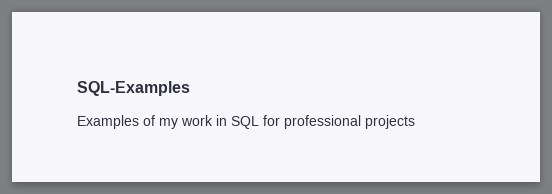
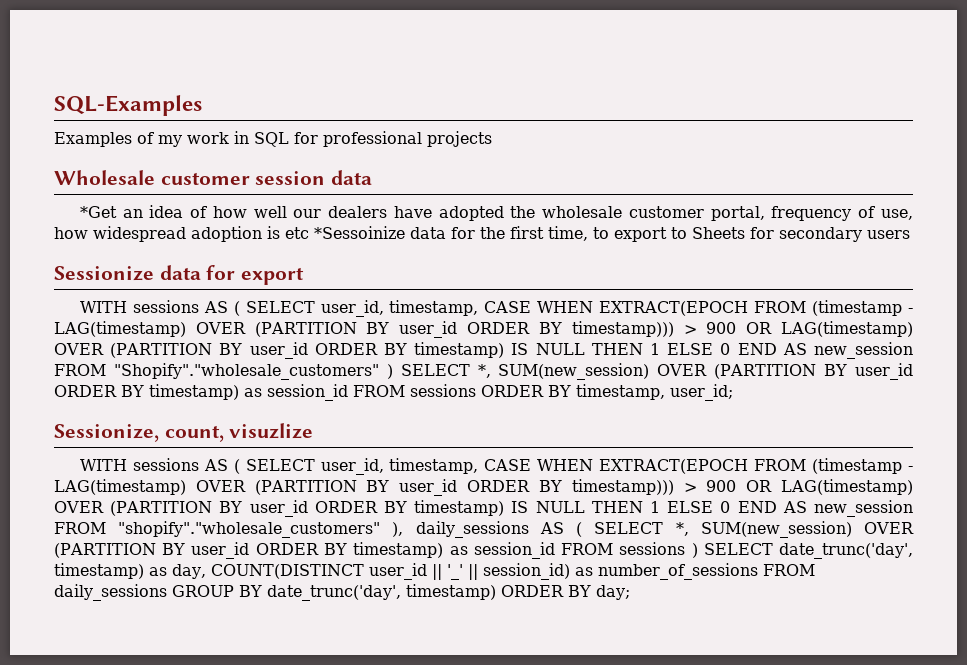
+ Wholesale customer session data
+ *Get an idea of how well our dealers have adopted the wholesale customer portal, frequency of use, how widespread adoption is etc *Sessoinize data for the first time, to export to Sheets for secondary users
+ Sessionize data for export
+ WITH sessions AS ( SELECT user_id, timestamp, CASE WHEN EXTRACT(EPOCH FROM (timestamp - LAG(timestamp) OVER (PARTITION BY user_id ORDER BY timestamp))) > 900 OR LAG(timestamp) OVER (PARTITION BY user_id ORDER BY timestamp) IS NULL THEN 1 ELSE 0 END AS new_session FROM "Shopify"."wholesale_customers" ) SELECT *, SUM(new_session) OVER (PARTITION BY user_id ORDER BY timestamp) as session_id FROM sessions ORDER BY timestamp, user_id;
+ Sessionize, count, visuzlize
+ WITH sessions AS ( SELECT user_id, timestamp, CASE WHEN EXTRACT(EPOCH FROM (timestamp - LAG(timestamp) OVER (PARTITION BY user_id ORDER BY timestamp))) > 900 OR LAG(timestamp) OVER (PARTITION BY user_id ORDER BY timestamp) IS NULL THEN 1 ELSE 0 END AS new_session FROM "shopify"."wholesale_customers" ), daily_sessions AS ( SELECT *, SUM(new_session) OVER (PARTITION BY user_id ORDER BY timestamp) as session_id FROM sessions ) SELECT date_trunc('day', timestamp) as day, COUNT(DISTINCT user_id || '_' || session_id) as number_of_sessions FROM daily_sessions GROUP BY date_trunc('day', timestamp) ORDER BY day;

